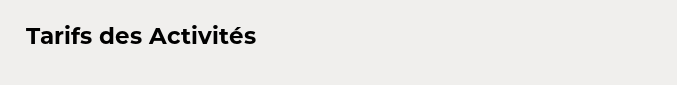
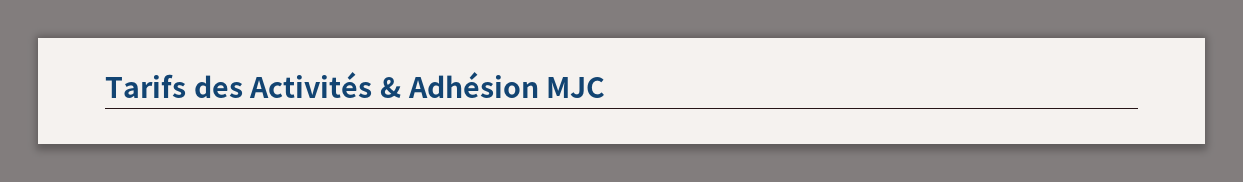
- Tarifs des Activités
+ Tarifs des Activités & Adhésion MJC

